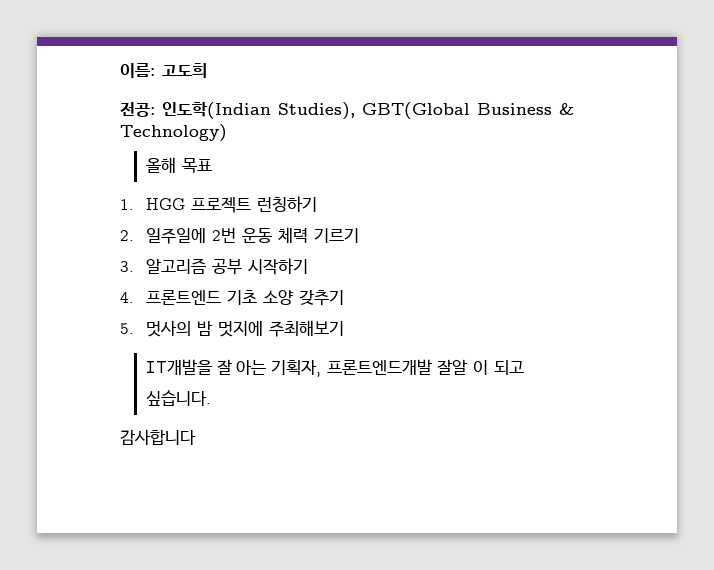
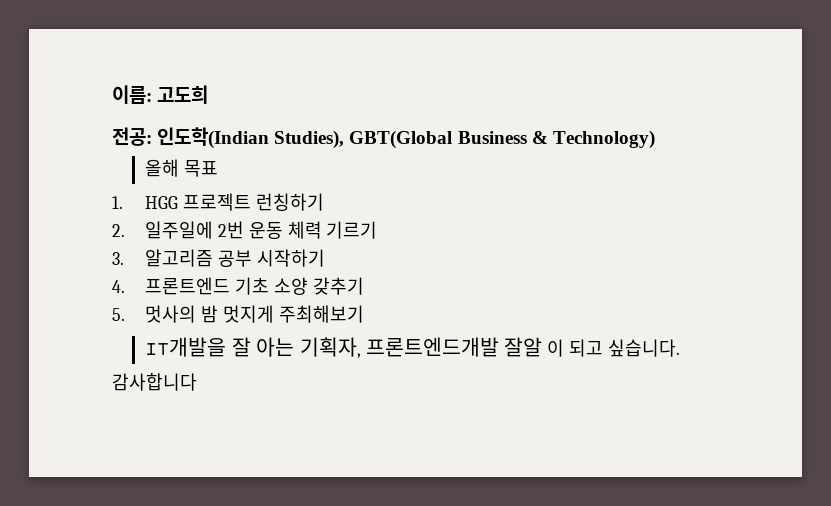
- 5. 멋사의 밤 멋지에 주최해보기
+ 5. 멋사의 밤 멋지게 주최해보기

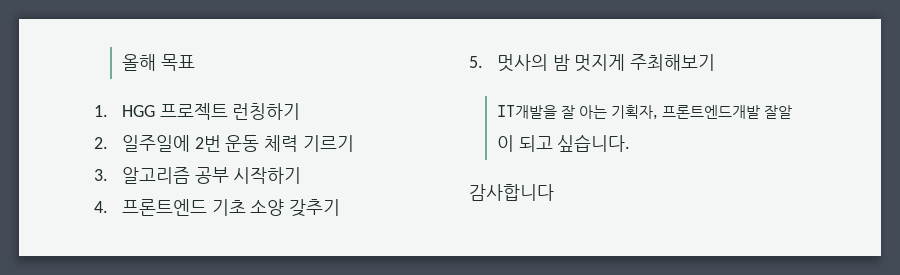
- 이름: 고도희
- 전공: 인도학(Indian Studies), GBT(Global Business & Technology)

